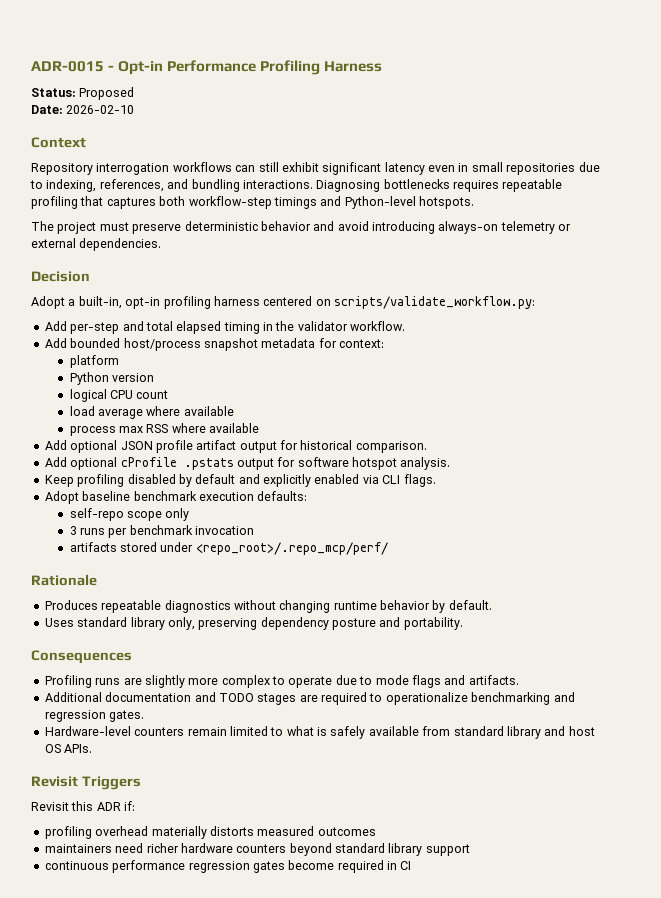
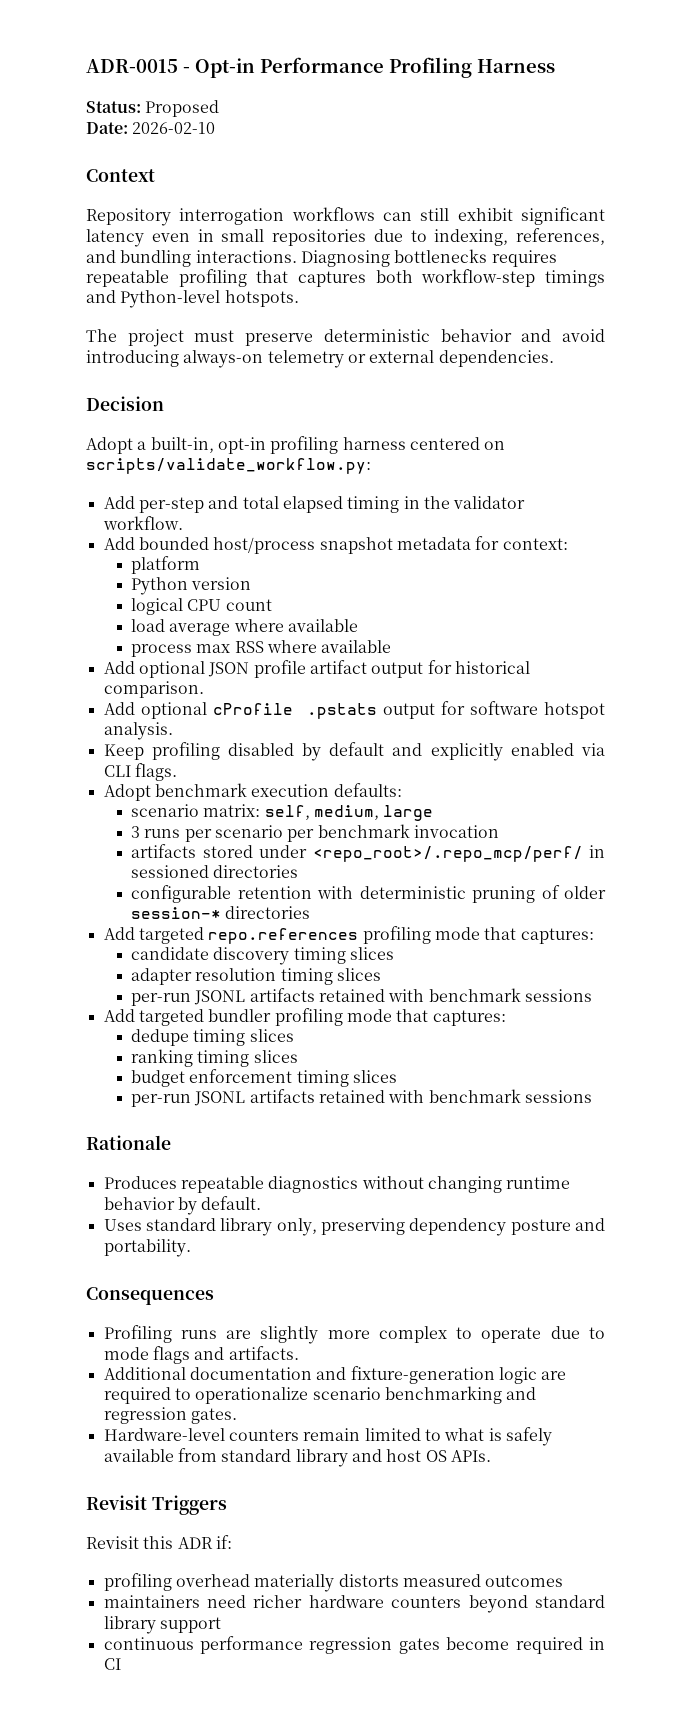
- Adopt baseline benchmark execution defaults:
+ Adopt benchmark execution defaults:
- self-repo scope only
+ scenario matrix: self, medium, large
- 3 runs per benchmark invocation
+ 3 runs per scenario per benchmark invocation
- artifacts stored under <repo_root>/.repo_mcp/perf/
+ artifacts stored under <repo_root>/.repo_mcp/perf/ in sessioned directories
+ configurable retention with deterministic pruning of older session-* directories
+ Add targeted repo.references profiling mode that captures:
+ candidate discovery timing slices
+ adapter resolution timing slices
+ per-run JSONL artifacts retained with benchmark sessions
+ Add targeted bundler profiling mode that captures:
+ dedupe timing slices
+ ranking timing slices
+ budget enforcement timing slices
+ per-run JSONL artifacts retained with benchmark sessions
- Additional documentation and TODO stages are required to operationalize benchmarking and regression gates.
+ Additional documentation and fixture-generation logic are required to operationalize scenario benchmarking and regression gates.

